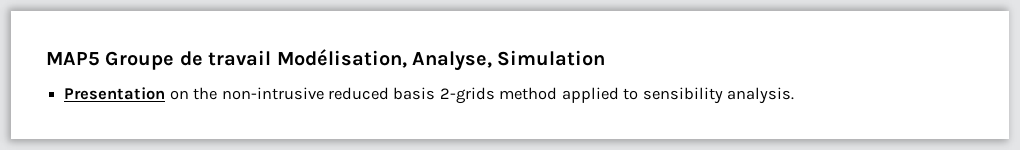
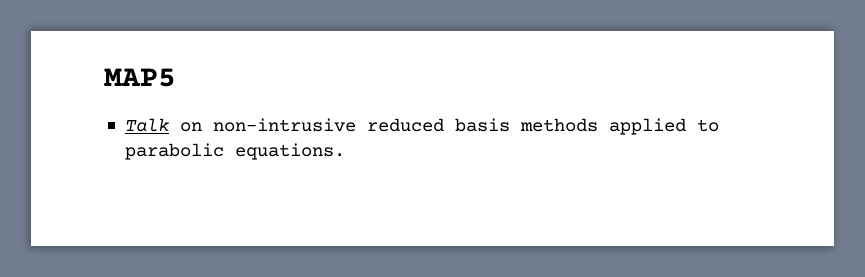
- MAP5 Groupe de travail Modélisation, Analyse, Simulation
- Presentation on the non-intrusive reduced basis 2-grids method applied to sensibility analysis.
+ MAP5
+ Talk on non-intrusive reduced basis methods applied to parabolic equations.

